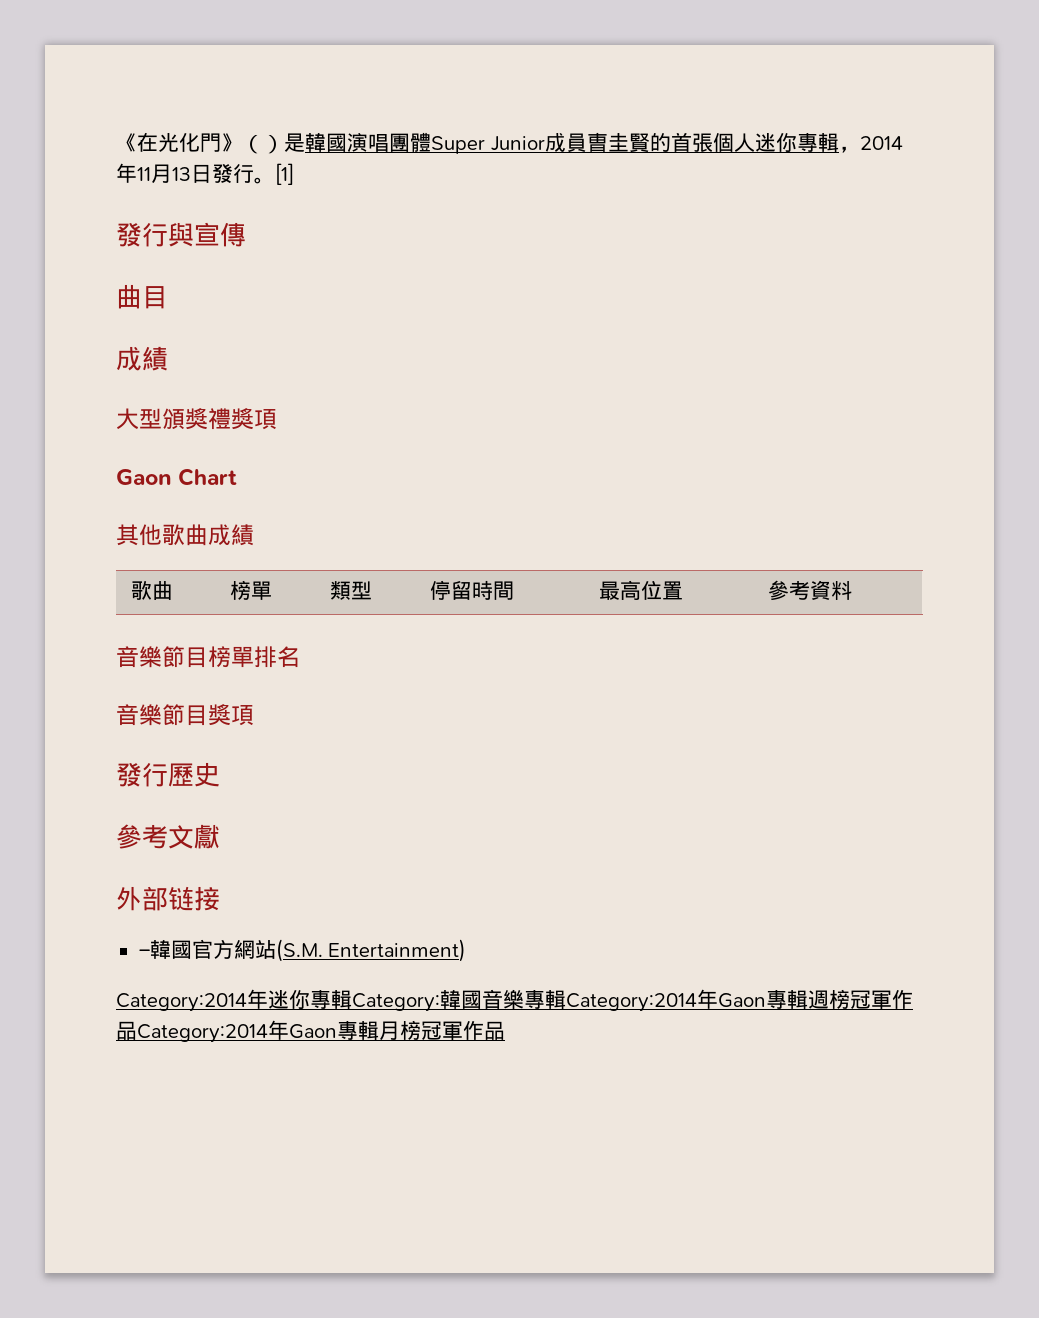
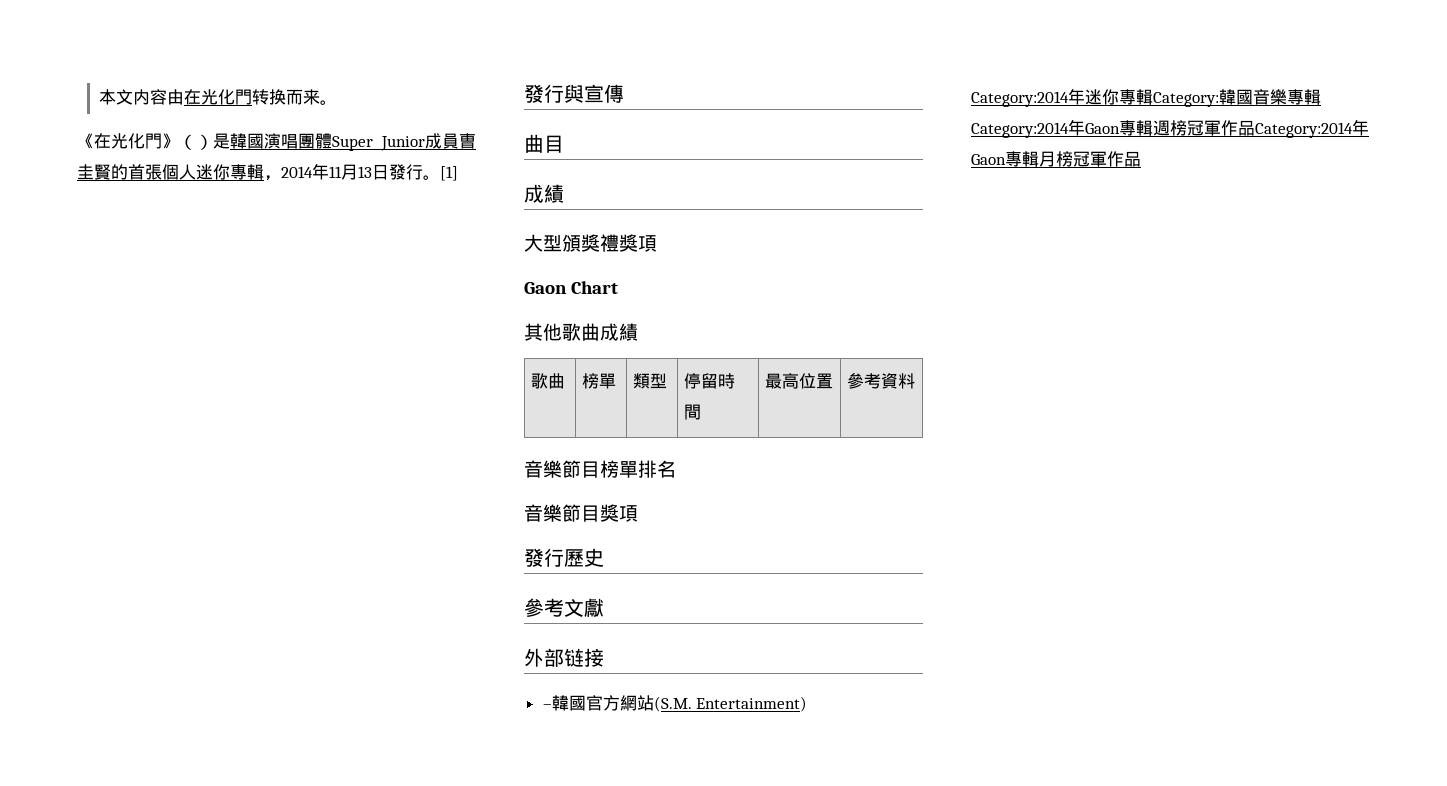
+ 本文内容由在光化門转换而来。

